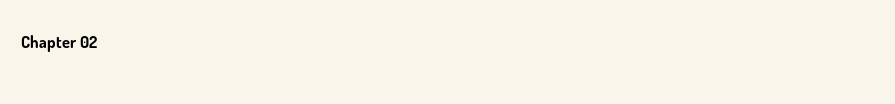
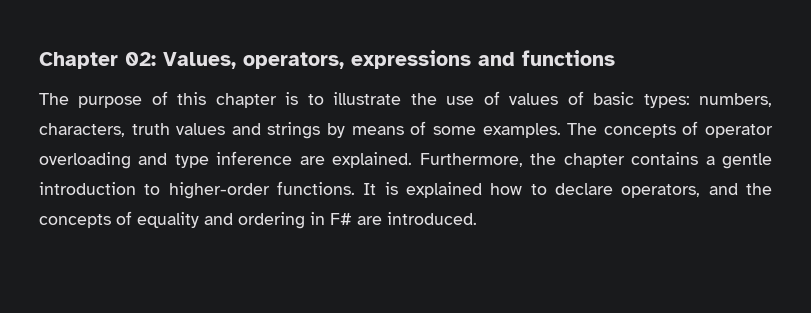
- Chapter 02
+ Chapter 02: Values, operators, expressions and functions
+ The purpose of this chapter is to illustrate the use of values of basic types: numbers, characters, truth values and strings by means of some examples. The concepts of operator overloading and type inference are explained. Furthermore, the chapter contains a gentle introduction to higher-order functions. It is explained how to declare operators, and the concepts of equality and ordering in F# are introduced.

